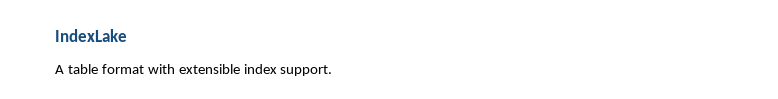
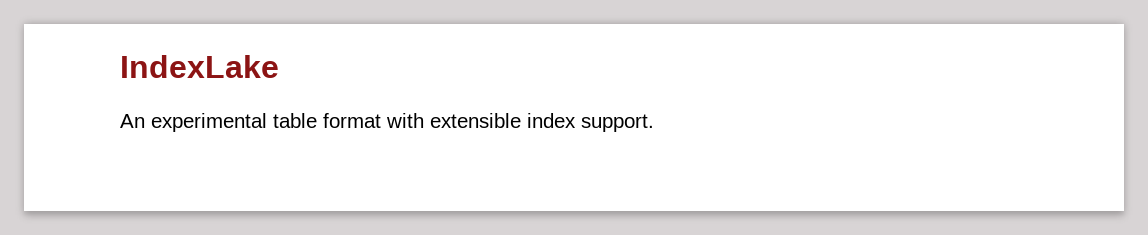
- A table format with extensible index support.
+ An experimental table format with extensible index support.

